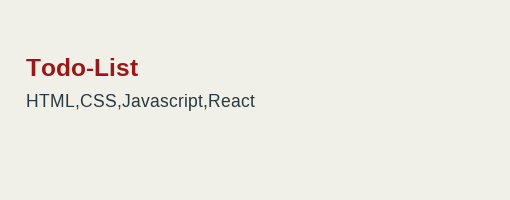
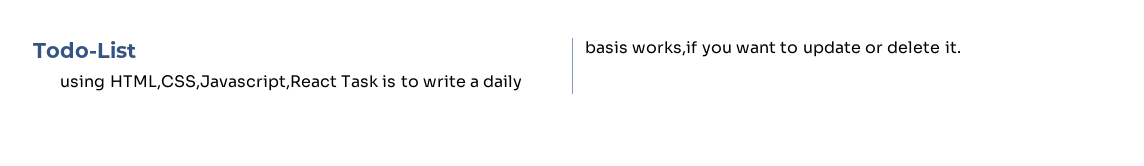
- HTML,CSS,Javascript,React
+ using HTML,CSS,Javascript,React Task is to write a daily basis works,if you want to update or delete it.

